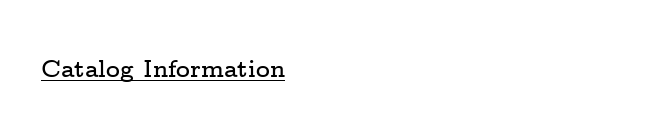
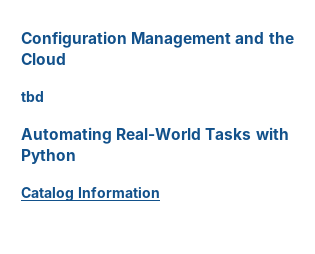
+ Configuration Management and the Cloud
+ tbd
+ Automating Real-World Tasks with Python

